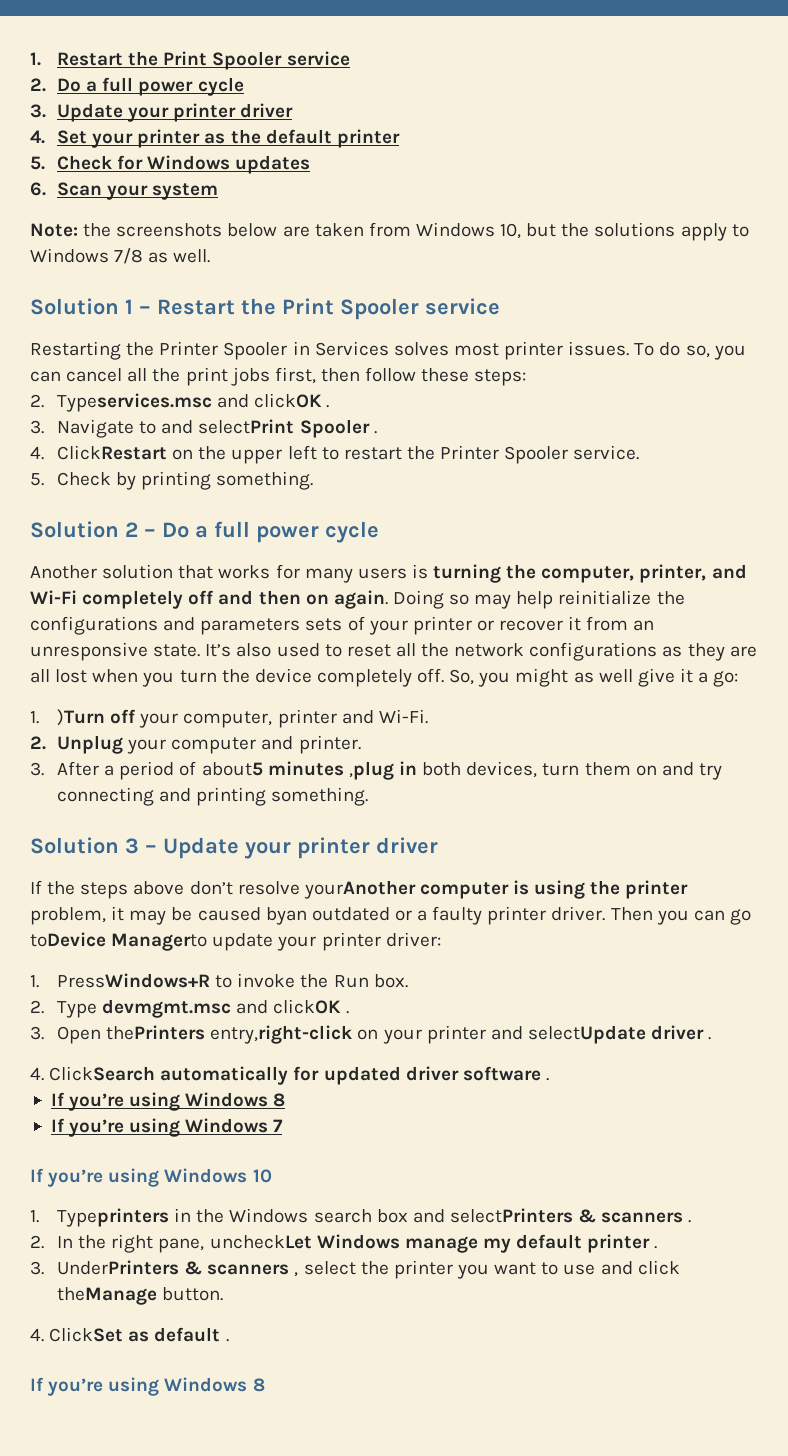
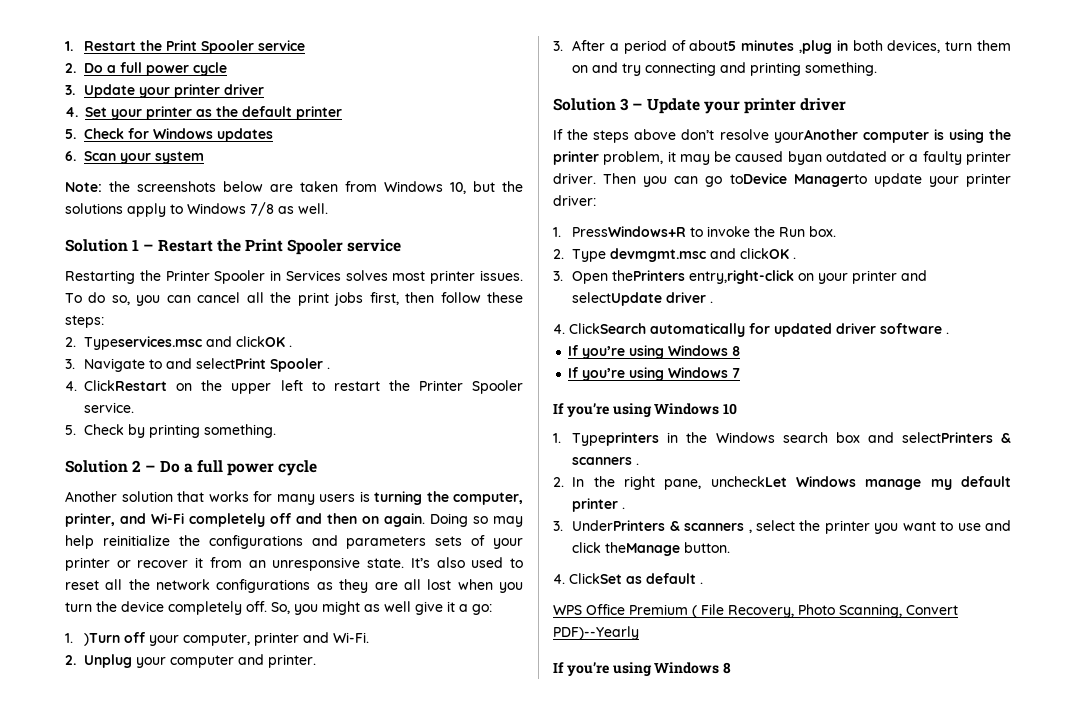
+ WPS Office Premium ( File Recovery, Photo Scanning, Convert PDF)--Yearly

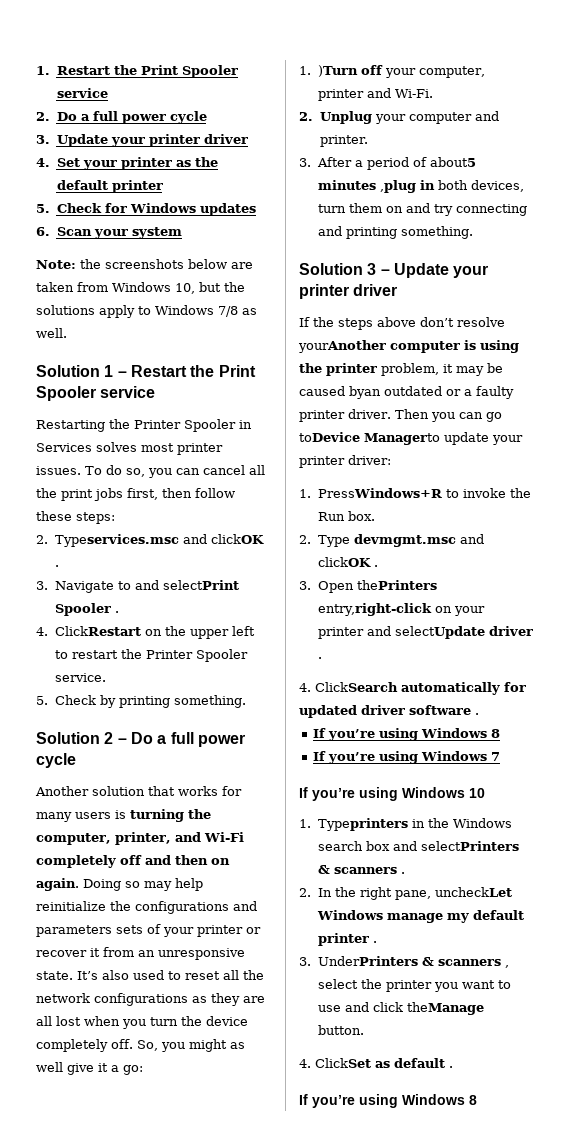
- WPS Office Premium ( File Recovery, Photo Scanning, Convert PDF)--Yearly

